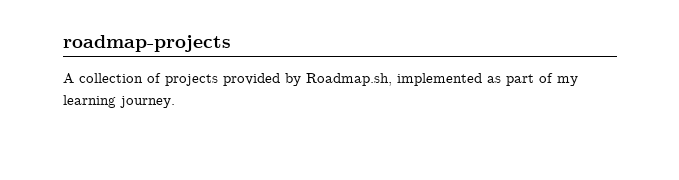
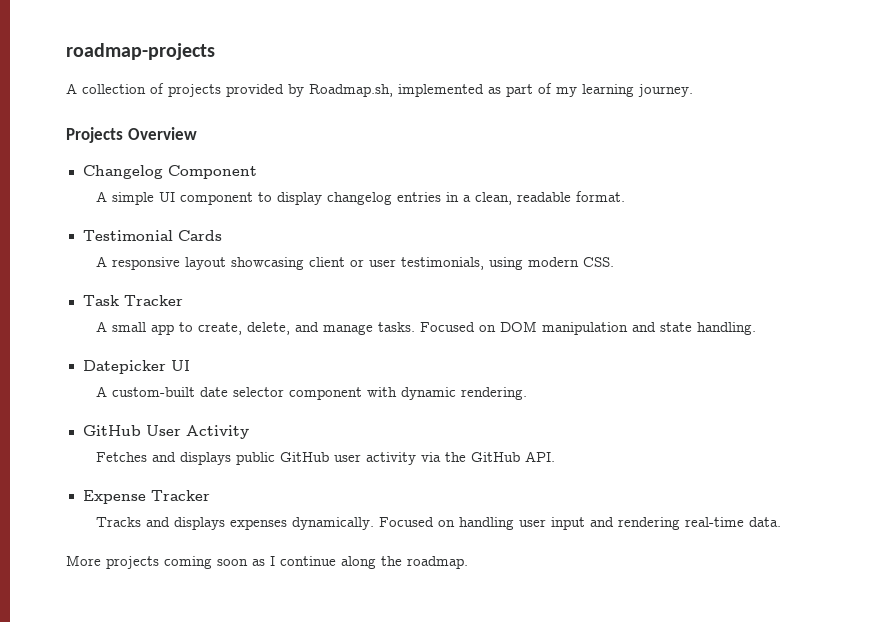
+ Projects Overview
+ Changelog Component
+ A simple UI component to display changelog entries in a clean, readable format.
+ Testimonial Cards
+ A responsive layout showcasing client or user testimonials, using modern CSS.
+ Task Tracker
+ A small app to create, delete, and manage tasks. Focused on DOM manipulation and state handling.
+ Datepicker UI
+ A custom-built date selector component with dynamic rendering.
+ GitHub User Activity
+ Fetches and displays public GitHub user activity via the GitHub API.
+ Expense Tracker
+ Tracks and displays expenses dynamically. Focused on handling user input and rendering real-time data.
+ More projects coming soon as I continue along the roadmap.

